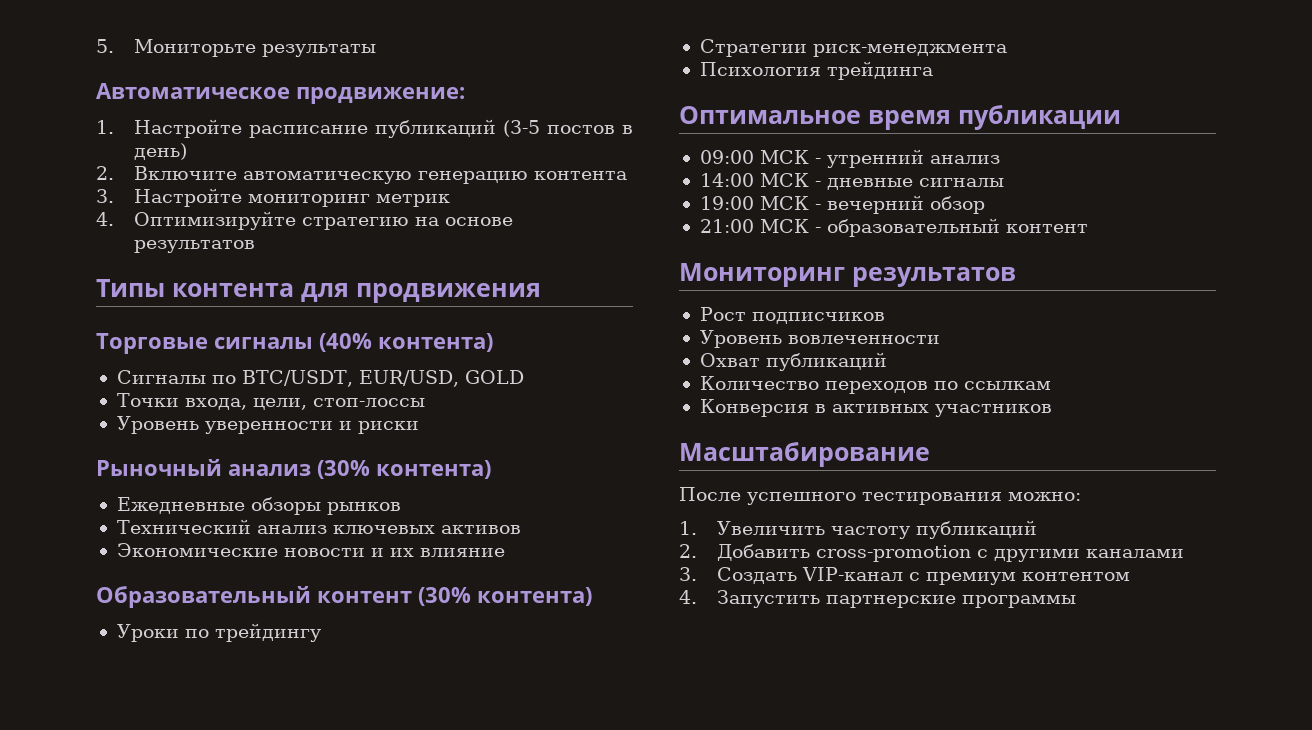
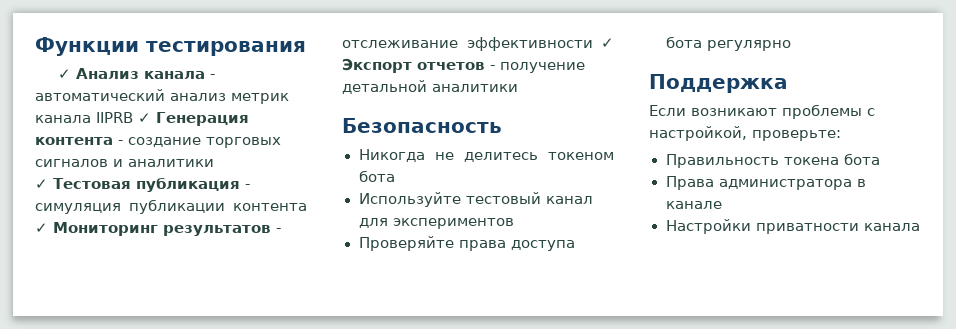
- 5. Мониторьте результаты
- Автоматическое продвижение:
- 1. Настройте расписание публикаций (3-5 постов в день)
- 2. Включите автоматическую генерацию контента
- 3. Настройте мониторинг метрик
- 4. Оптимизируйте стратегию на основе результатов
- Типы контента для продвижения
- Торговые сигналы (40% контента)
- Сигналы по BTC/USDT, EUR/USD, GOLD
- Точки входа, цели, стоп-лоссы
- Уровень уверенности и риски
- Рыночный анализ (30% контента)
- Ежедневные обзоры рынков
- Технический анализ ключевых активов
- Экономические новости и их влияние
- Образовательный контент (30% контента)
- Уроки по трейдингу
- Стратегии риск-менеджмента
- Психология трейдинга
- Оптимальное время публикации
- 09:00 МСК - утренний анализ
- 14:00 МСК - дневные сигналы
- 19:00 МСК - вечерний обзор
- 21:00 МСК - образовательный контент
- Мониторинг результатов
- Рост подписчиков
- Уровень вовлеченности
- Охват публикаций
- Количество переходов по ссылкам
- Конверсия в активных участников
- Масштабирование
- После успешного тестирования можно:
- 1. Увеличить частоту публикаций
- 2. Добавить cross-promotion с другими каналами
- 3. Создать VIP-канал с премиум контентом
- 4. Запустить партнерские программы
+ Функции тестирования
+ ✓ Анализ канала - автоматический анализ метрик канала IIPRB ✓ Генерация контента - создание торговых сигналов и аналитики
+ ✓ Тестовая публикация - симуляция публикации контента ✓ Мониторинг результатов - отслеживание эффективности ✓ Экспорт отчетов - получение детальной аналитики
+ Безопасность
+ Никогда не делитесь токеном бота
+ Используйте тестовый канал для экспериментов
+ Проверяйте права доступа бота регулярно
+ Поддержка
+ Если возникают проблемы с настройкой, проверьте:
+ Правильность токена бота
+ Права администратора в канале
+ Настройки приватности канала

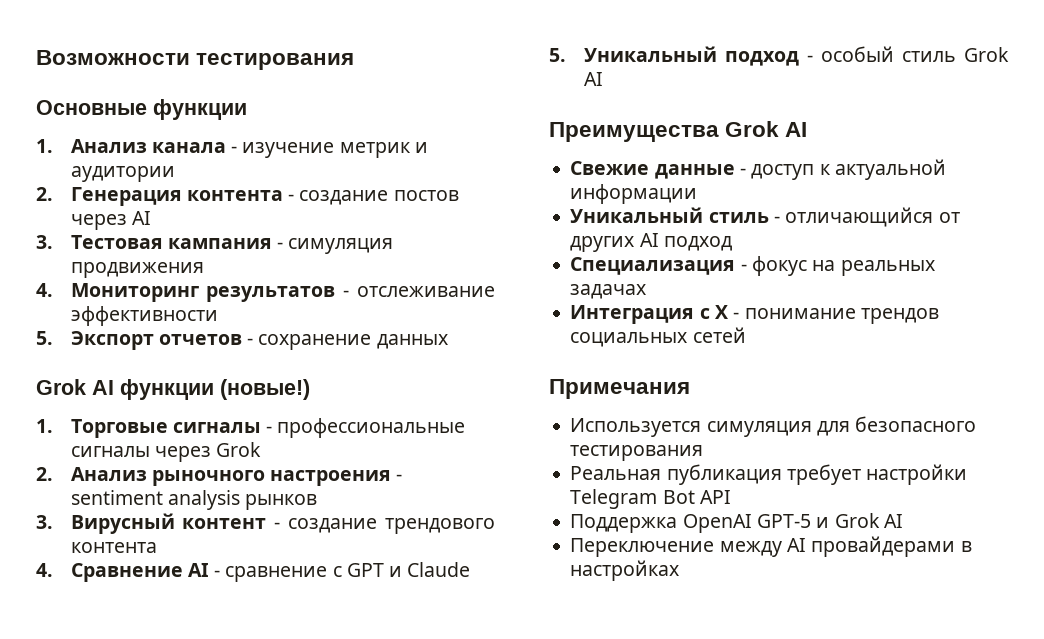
- Функции тестирования
- ✓ Анализ канала - автоматический анализ метрик канала IIPRB ✓ Генерация контента - создание торговых сигналов и аналитики
- ✓ Тестовая публикация - симуляция публикации контента ✓ Мониторинг результатов - отслеживание эффективности ✓ Экспорт отчетов - получение детальной аналитики
- Безопасность
- Никогда не делитесь токеном бота
- Используйте тестовый канал для экспериментов
- Проверяйте права доступа бота регулярно
- Поддержка
- Если возникают проблемы с настройкой, проверьте:
- Правильность токена бота
- Права администратора в канале
- Настройки приватности канала
+ Возможности тестирования
+ Основные функции
+ 1. Анализ канала - изучение метрик и аудитории
+ 2. Генерация контента - создание постов через AI
+ 3. Тестовая кампания - симуляция продвижения
+ 4. Мониторинг результатов - отслеживание эффективности
+ 5. Экспорт отчетов - сохранение данных
+ Grok AI функции (новые!)
+ 1. Торговые сигналы - профессиональные сигналы через Grok
+ 2. Анализ рыночного настроения - sentiment analysis рынков
+ 3. Вирусный контент - создание трендового контента
+ 4. Сравнение AI - сравнение с GPT и Claude
+ 5. Уникальный подход - особый стиль Grok AI
+ Преимущества Grok AI
+ Свежие данные - доступ к актуальной информации
+ Уникальный стиль - отличающийся от других AI подход
+ Специализация - фокус на реальных задачах
+ Интеграция с X - понимание трендов социальных сетей
+ Примечания
+ Используется симуляция для безопасного тестирования
+ Реальная публикация требует настройки Telegram Bot API
+ Поддержка OpenAI GPT-5 и Grok AI
+ Переключение между AI провайдерами в настройках

